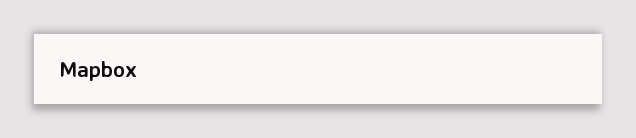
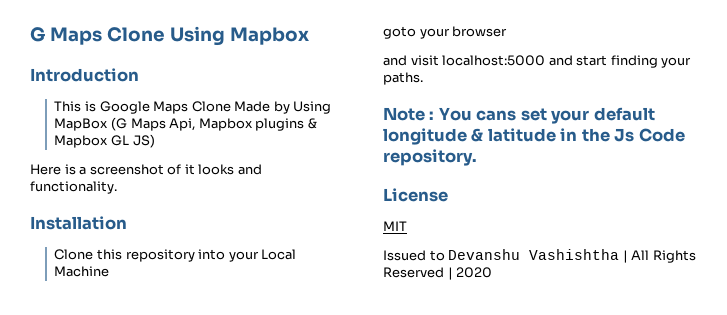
- Mapbox
+ G Maps Clone Using Mapbox
+ Introduction
+ This is Google Maps Clone Made by Using MapBox (G Maps Api, Mapbox plugins & Mapbox GL JS)
+ Here is a screenshot of it looks and functionality.
+ Installation
+ Clone this repository into your Local Machine
+ goto your browser
+ and visit localhost:5000 and start finding your paths.
+ Note : You cans set your default longitude & latitude in the Js Code repository.
+ License
+ MIT
+ Issued to Devanshu Vashishtha | All Rights Reserved | 2020

